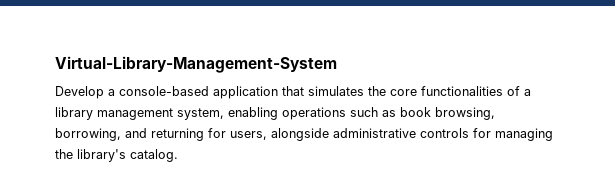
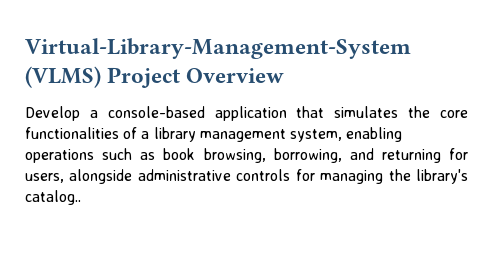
- Virtual-Library-Management-System
+ Virtual-Library-Management-System (VLMS) Project Overview
- Develop a console-based application that simulates the core functionalities of a library management system, enabling operations such as book browsing, borrowing, and returning for users, alongside administrative controls for managing the library's catalog.
+ Develop a console-based application that simulates the core functionalities of a library management system, enabling operations such as book browsing, borrowing, and returning for users, alongside administrative controls for managing the library's catalog..

